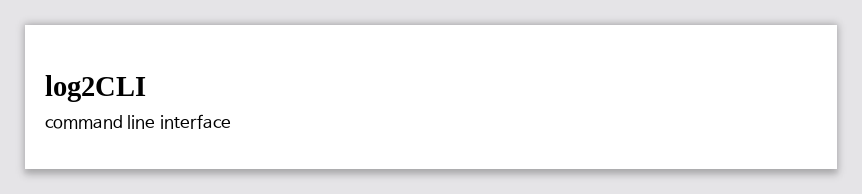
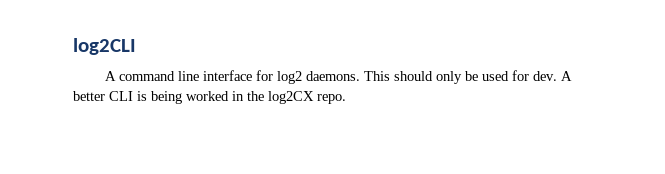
- command line interface
+ A command line interface for log2 daemons. This should only be used for dev. A better CLI is being worked in the log2CX repo.

